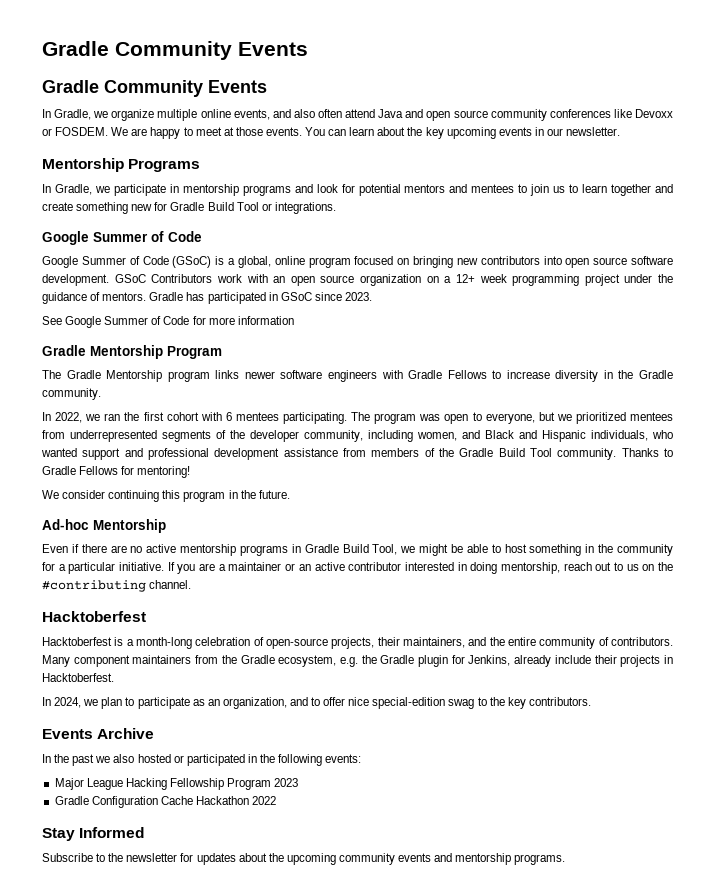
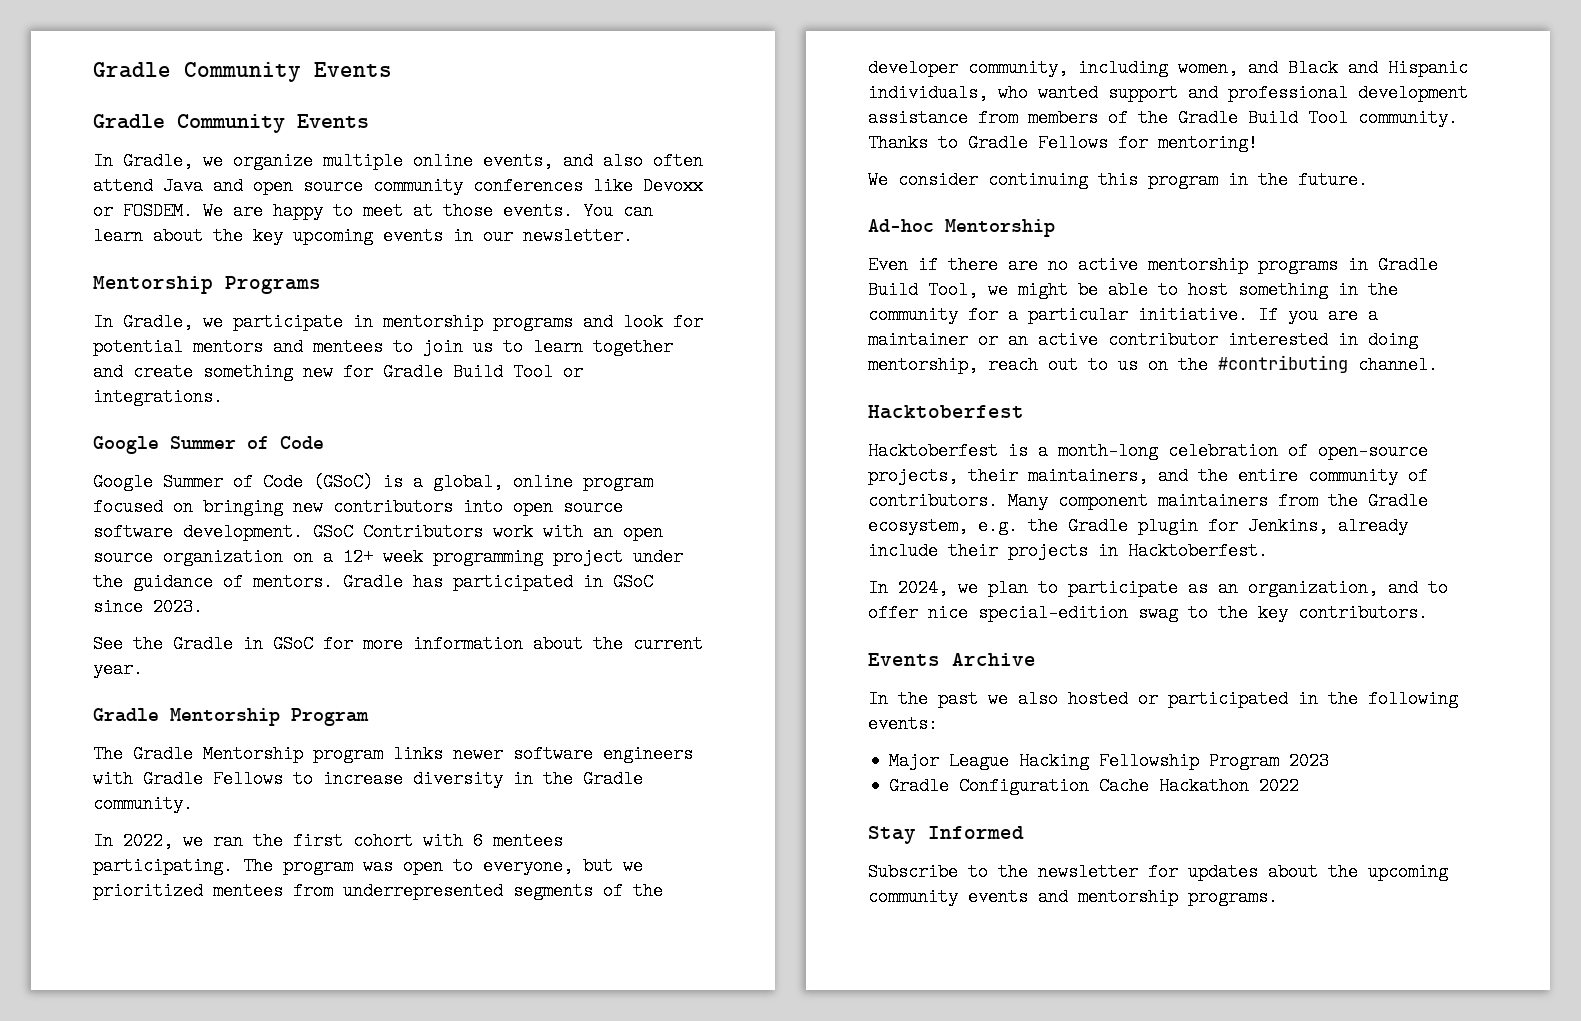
- See Google Summer of Code for more information
+ See the Gradle in GSoC for more information about the current year.

